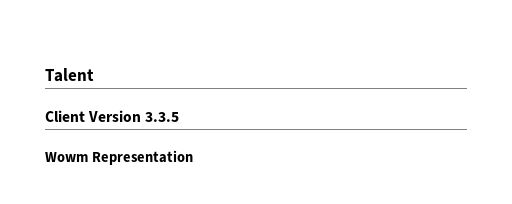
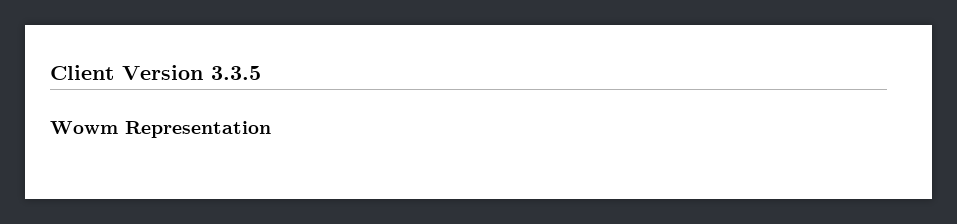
- Talent

